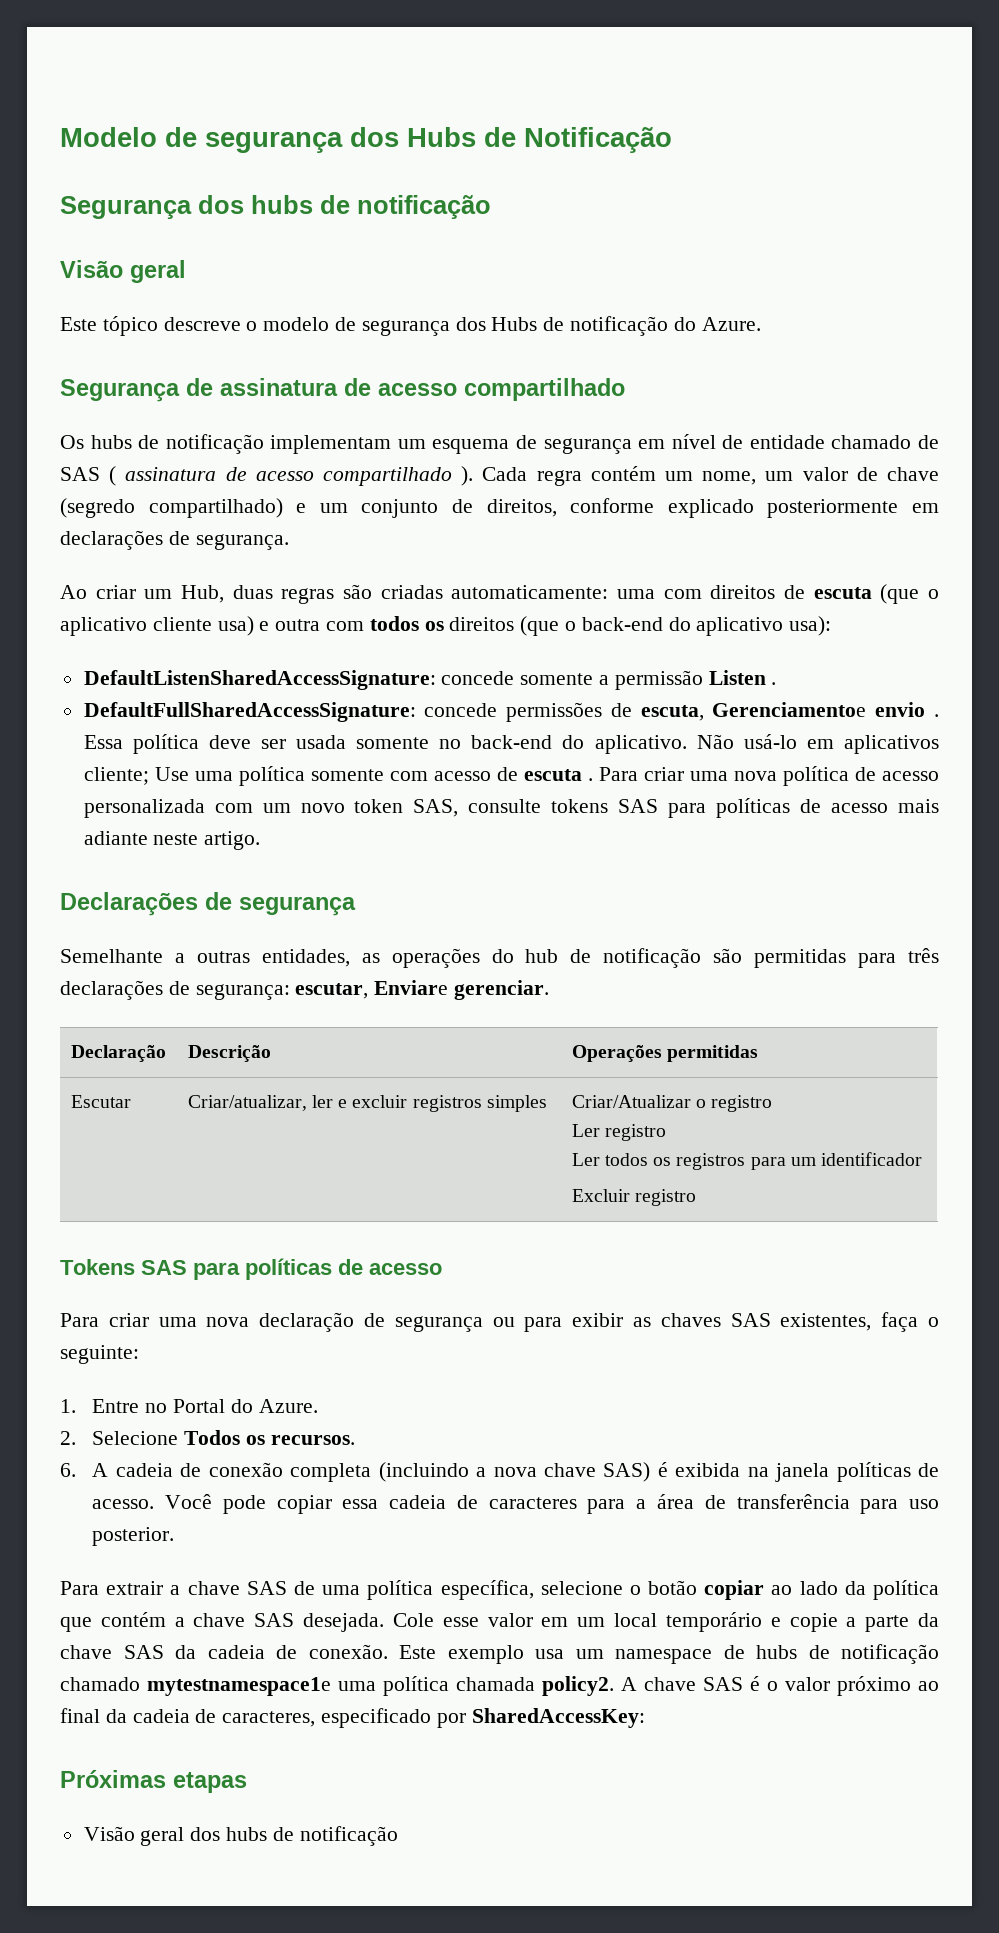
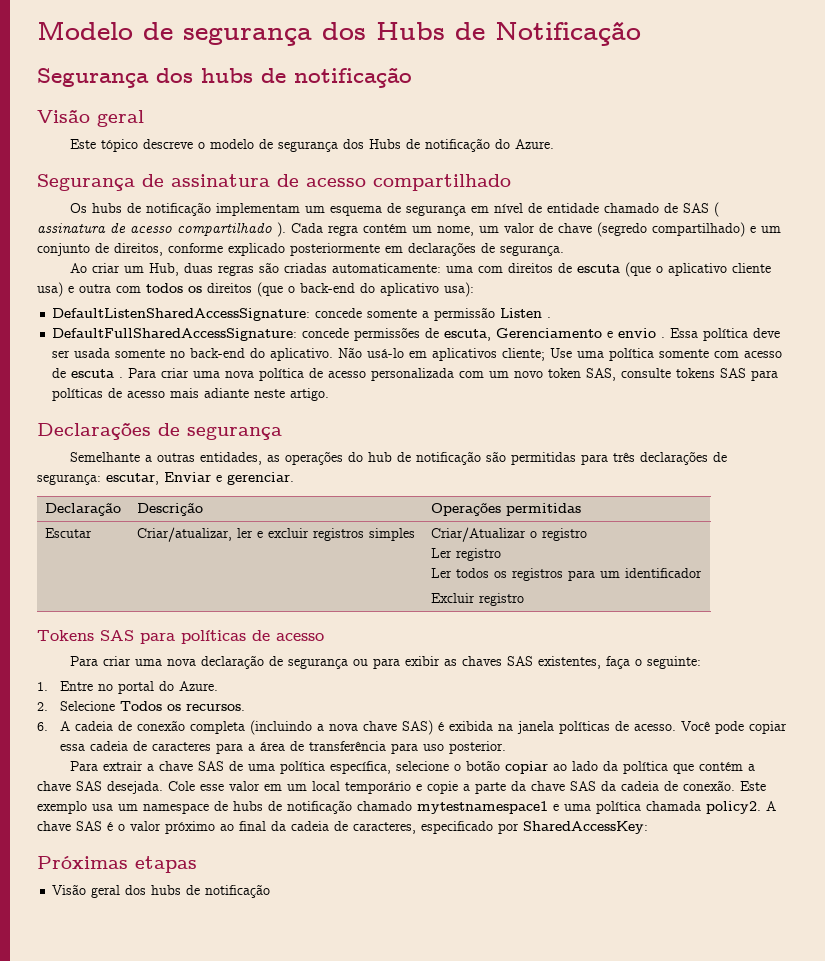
- DefaultFullSharedAccessSignature: concede permissões de escuta, Gerenciamentoe envio .
+ DefaultFullSharedAccessSignature: concede permissões de escuta, Gerenciamento e envio .
- Semelhante a outras entidades, as operações do hub de notificação são permitidas para três declarações de segurança: escutar, Enviare gerenciar.
+ Semelhante a outras entidades, as operações do hub de notificação são permitidas para três declarações de segurança: escutar, Enviar e gerenciar.
- 1. Entre no Portal do Azure.
+ 1. Entre no portal do Azure.
- Este exemplo usa um namespace de hubs de notificação chamado mytestnamespace1e uma política chamada policy2.
+ Este exemplo usa um namespace de hubs de notificação chamado mytestnamespace1 e uma política chamada policy2.

